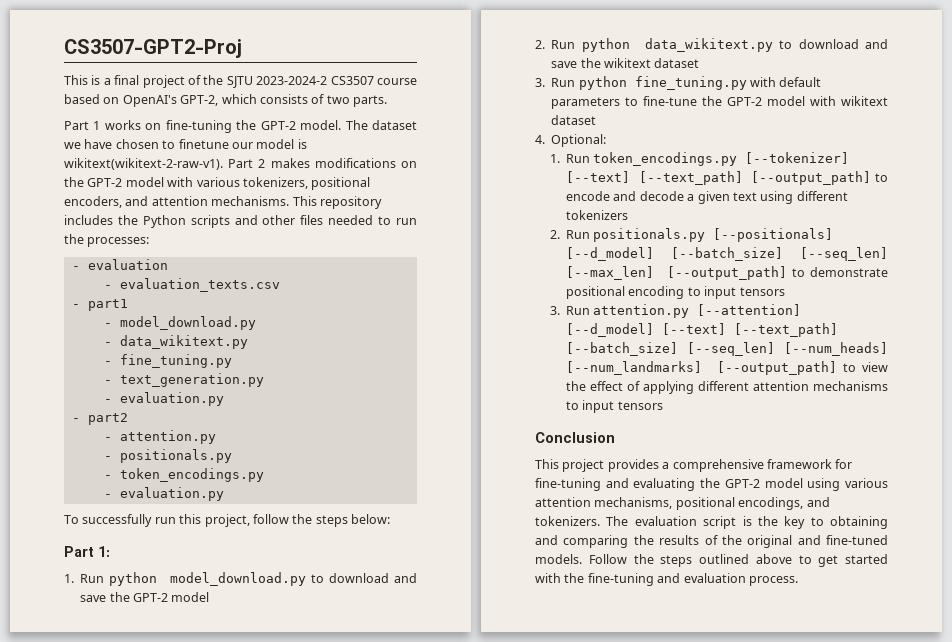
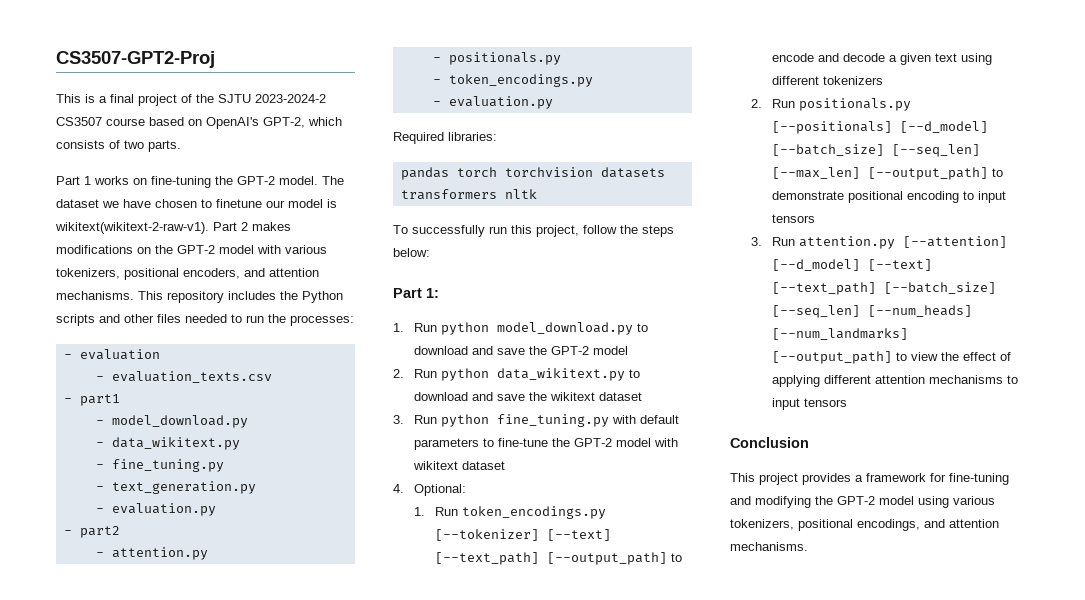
+ Required libraries:
+ pandas torch torchvision datasets transformers nltk
- This project provides a comprehensive framework for fine-tuning and evaluating the GPT-2 model using various attention mechanisms, positional encodings, and tokenizers. The evaluation script is the key to obtaining and comparing the results of the original and fine-tuned models. Follow the steps outlined above to get started with the fine-tuning and evaluation process.
+ This project provides a framework for fine-tuning and modifying the GPT-2 model using various tokenizers, positional encodings, and attention mechanisms.

